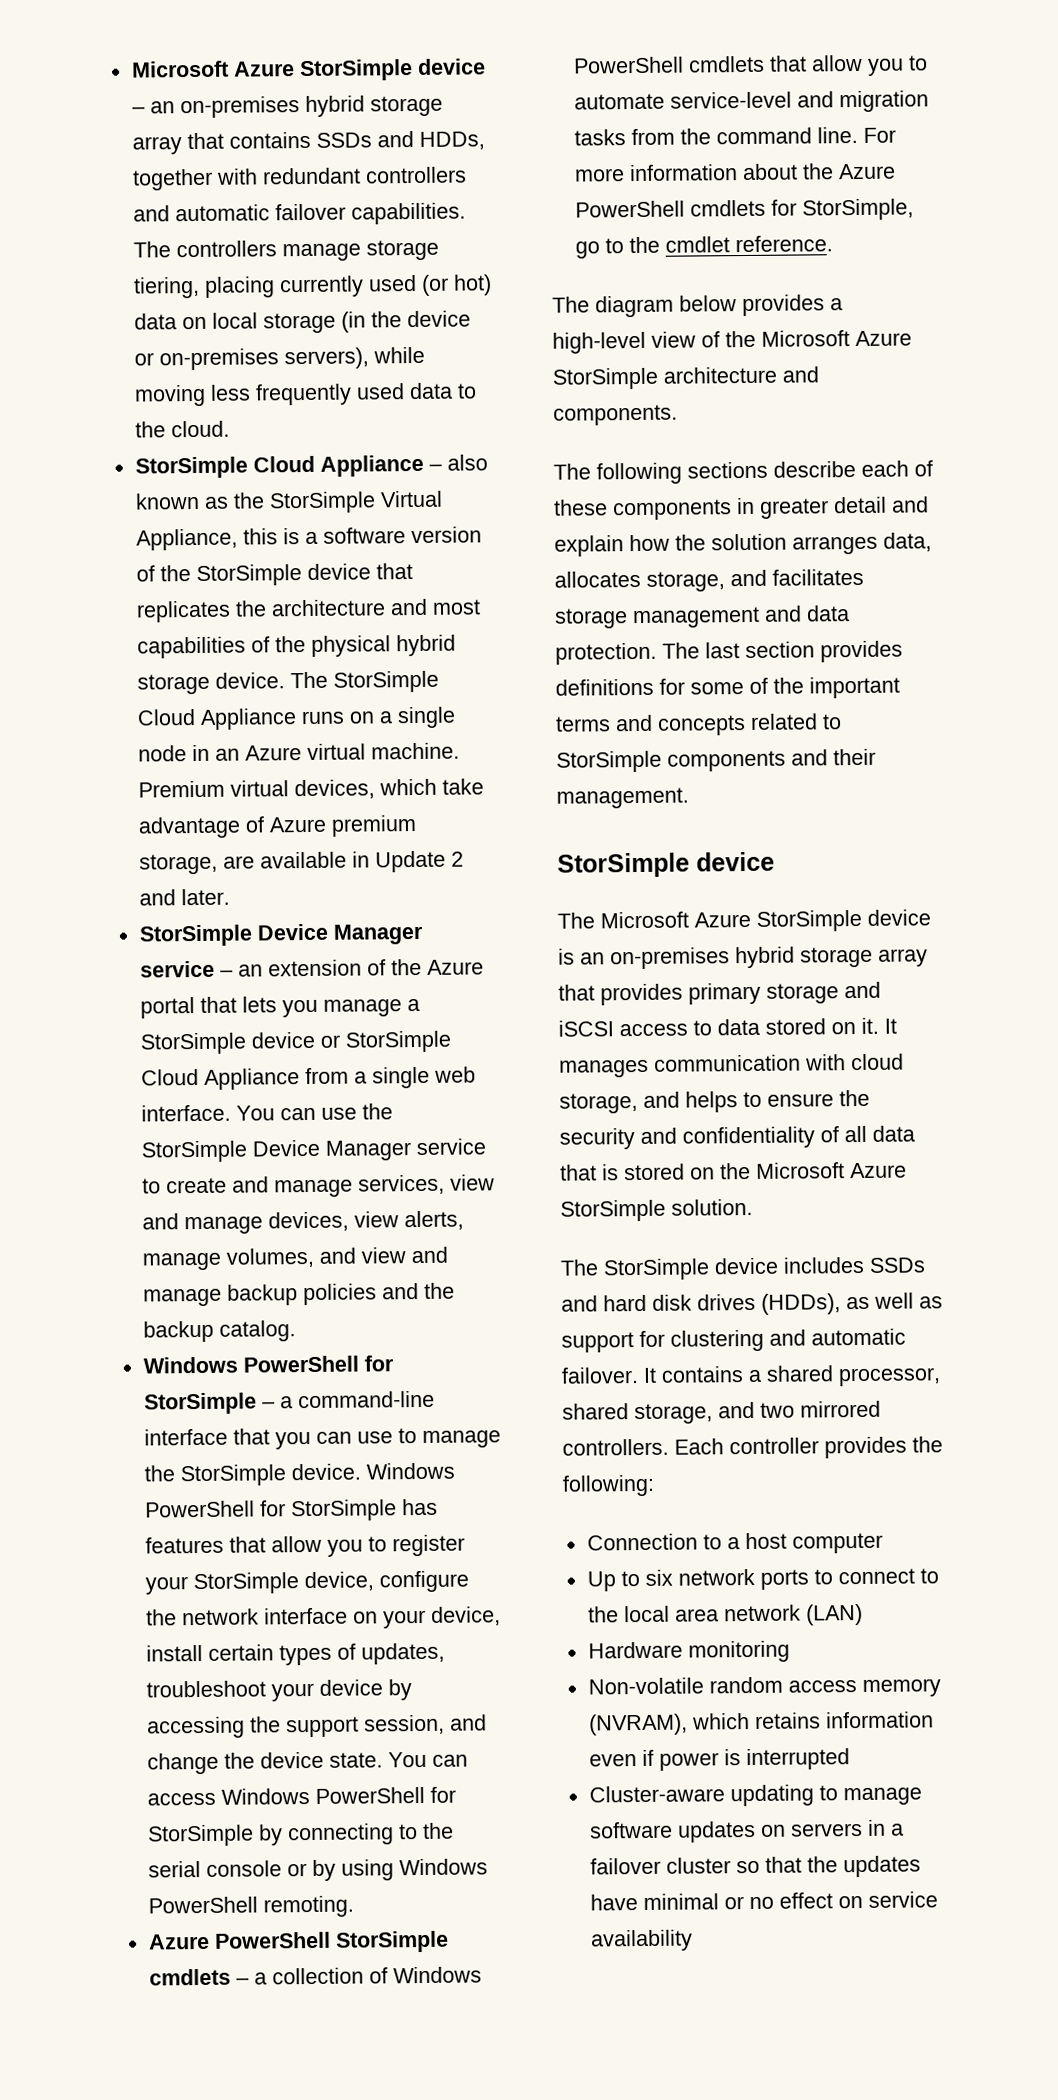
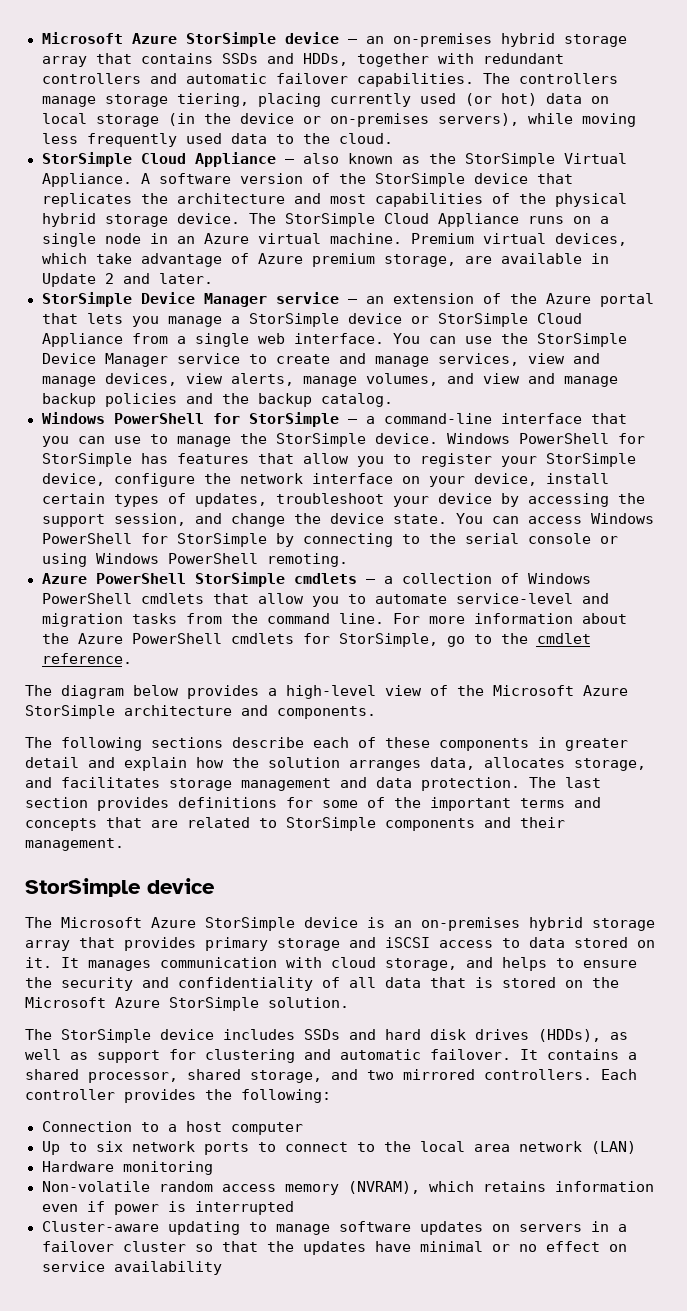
- StorSimple Cloud Appliance – also known as the StorSimple Virtual Appliance, this is a software version of the StorSimple device that replicates the architecture and most capabilities of the physical hybrid storage device.
+ StorSimple Cloud Appliance – also known as the StorSimple Virtual Appliance. A software version of the StorSimple device that replicates the architecture and most capabilities of the physical hybrid storage device.
- You can access Windows PowerShell for StorSimple by connecting to the serial console or by using Windows PowerShell remoting.
+ You can access Windows PowerShell for StorSimple by connecting to the serial console or using Windows PowerShell remoting.
- The last section provides definitions for some of the important terms and concepts related to StorSimple components and their management.
+ The last section provides definitions for some of the important terms and concepts that are related to StorSimple components and their management.

